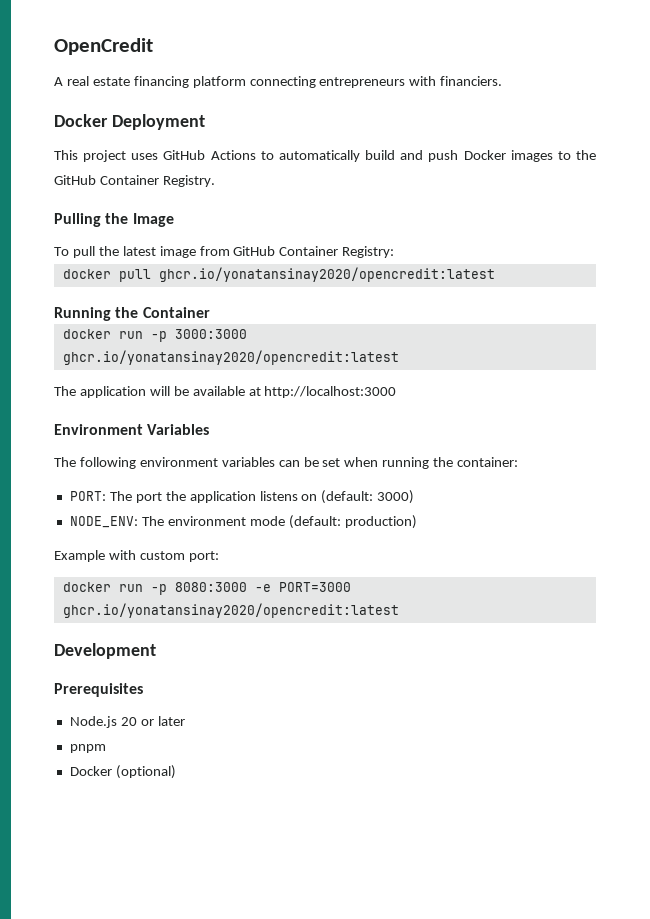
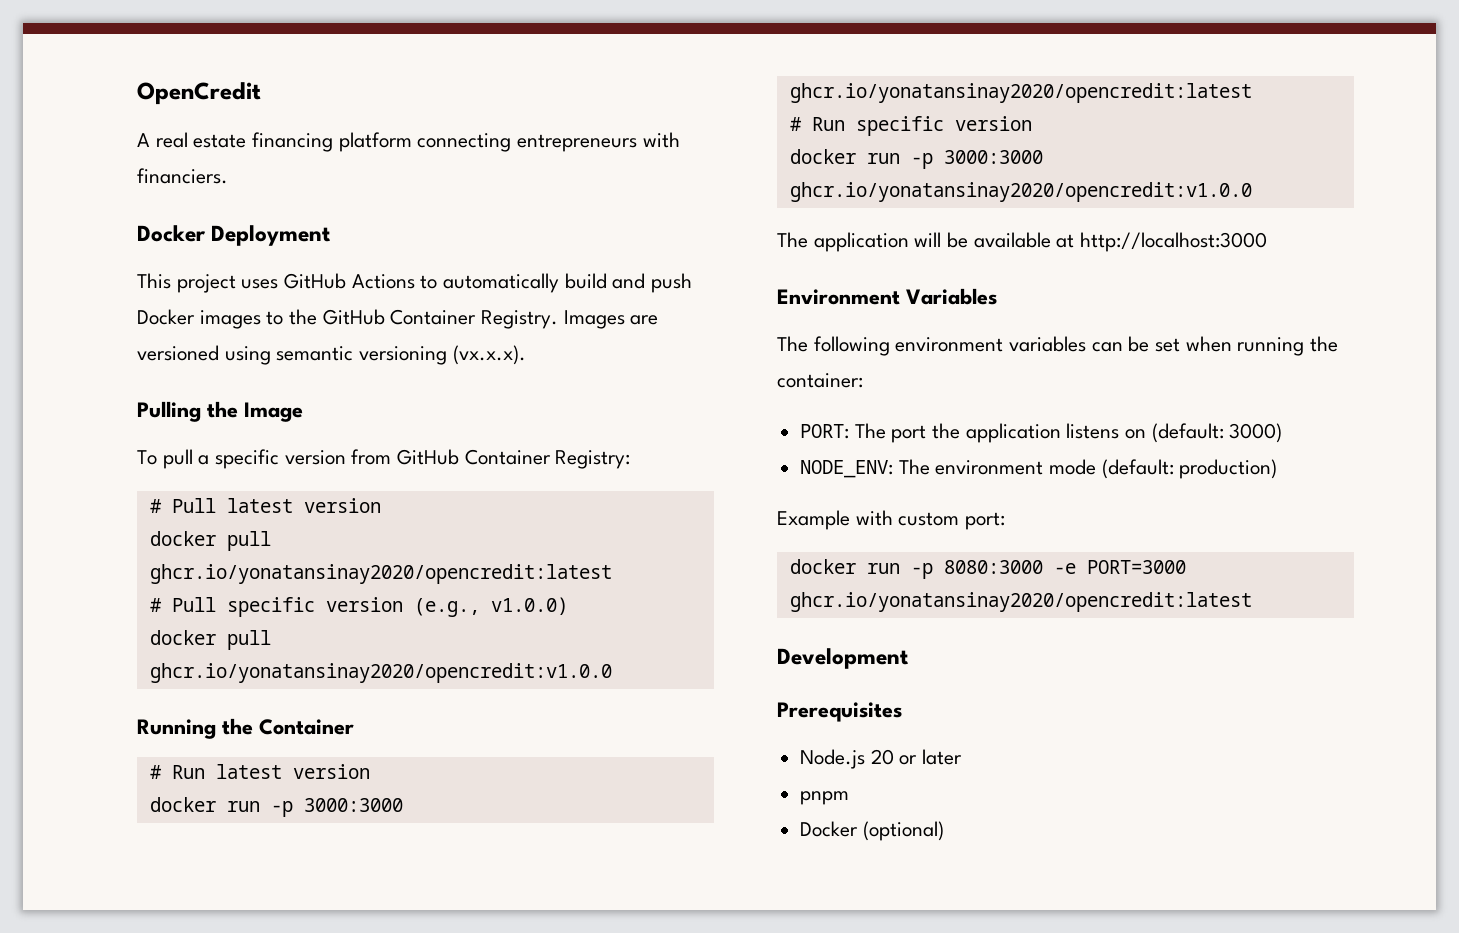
+ Images are versioned using semantic versioning (vx.x.x).
- To pull the latest image from GitHub Container Registry:
+ To pull a specific version from GitHub Container Registry:
+ # Pull latest version
+ # Pull specific version (e.g., v1.0.0)
+ docker pull ghcr.io/yonatansinay2020/opencredit:v1.0.0
+ # Run latest version
+ # Run specific version
+ docker run -p 3000:3000 ghcr.io/yonatansinay2020/opencredit:v1.0.0

